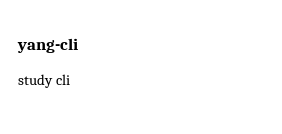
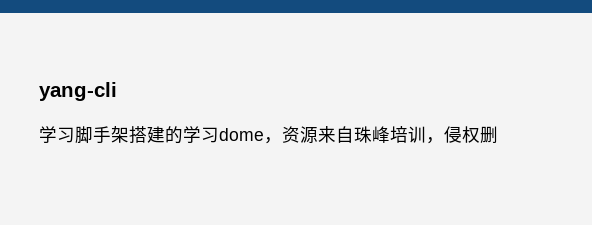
- study cli
+ 学习脚手架搭建的学习dome，资源来自珠峰培训，侵权删

